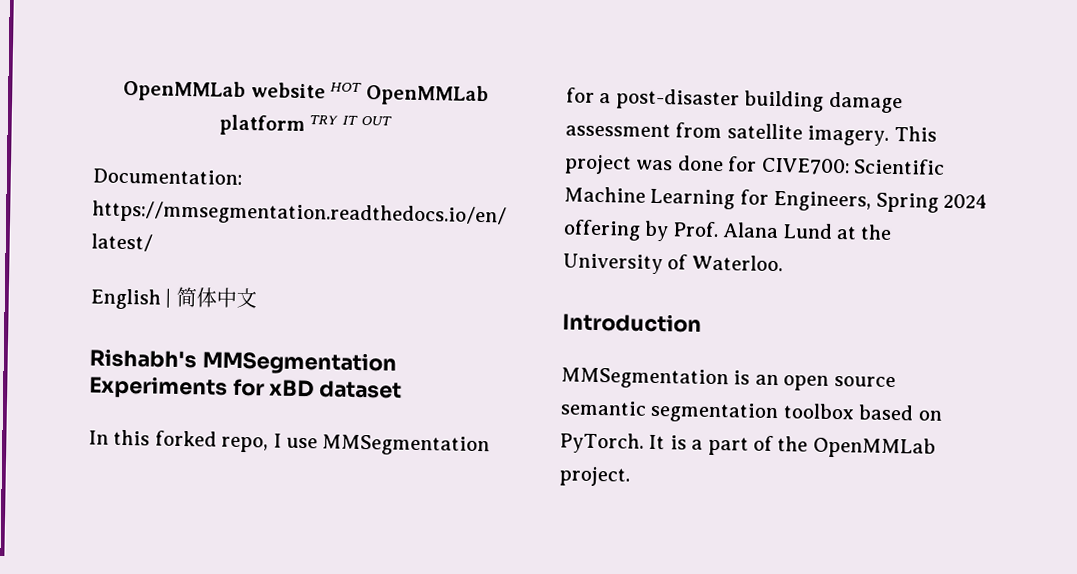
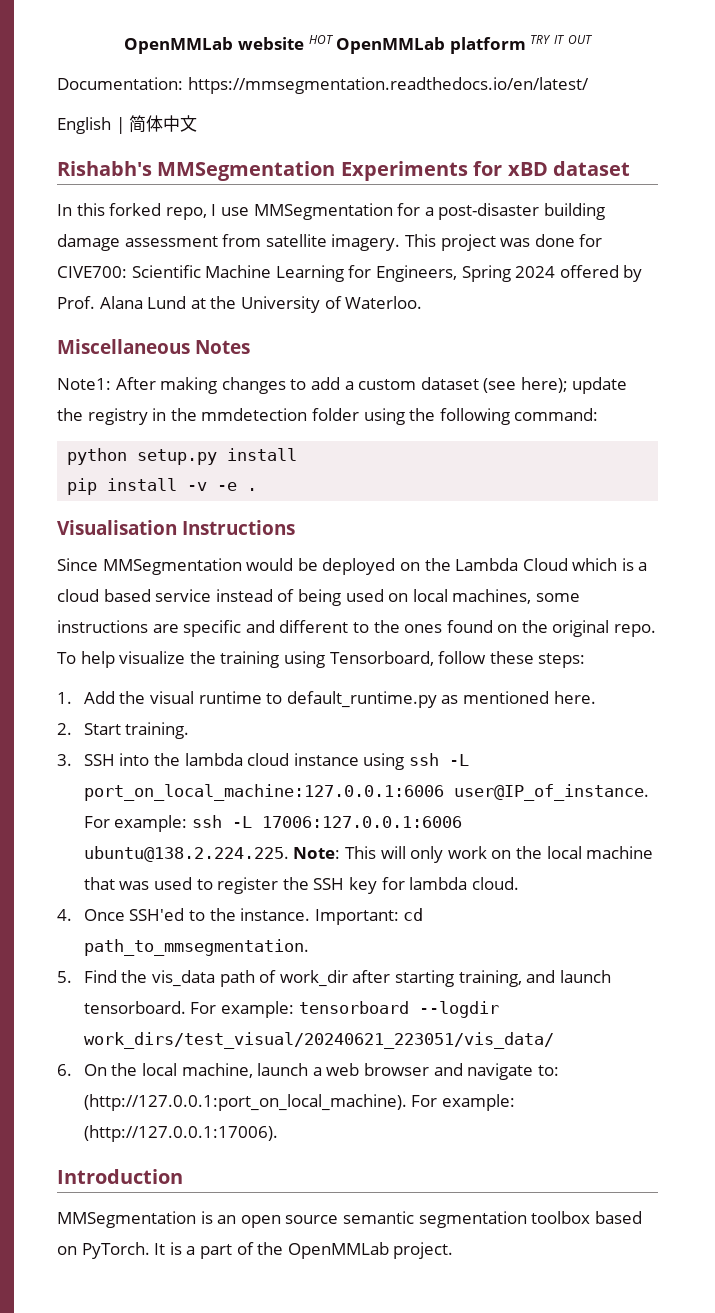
- This project was done for CIVE700: Scientific Machine Learning for Engineers, Spring 2024 offering by Prof. Alana Lund at the University of Waterloo.
+ This project was done for CIVE700: Scientific Machine Learning for Engineers, Spring 2024 offered by Prof. Alana Lund at the University of Waterloo.
+ Miscellaneous Notes
+ Note1: After making changes to add a custom dataset (see here); update the registry in the mmdetection folder using the following command:
+ python setup.py install
+ pip install -v -e .
+ Visualisation Instructions
+ Since MMSegmentation would be deployed on the Lambda Cloud which is a cloud based service instead of being used on local machines, some instructions are specific and different to the ones found on the original repo. To help visualize the training using Tensorboard, follow these steps:
+ 1. Add the visual runtime to default_runtime.py as mentioned here.
+ 2. Start training.
+ 3. SSH into the lambda cloud instance using ssh -L port_on_local_machine:127.0.0.1:6006 user@IP_of_instance. For example: ssh -L 17006:127.0.0.1:6006 ubuntu@138.2.224.225. Note: This will only work on the local machine that was used to register the SSH key for lambda cloud.
+ 4. Once SSH'ed to the instance. Important: cd path_to_mmsegmentation.
+ 5. Find the vis_data path of work_dir after starting training, and launch tensorboard. For example: tensorboard --logdir work_dirs/test_visual/20240621_223051/vis_data/
+ 6. On the local machine, launch a web browser and navigate to: (http://127.0.0.1:port_on_local_machine). For example: (http://127.0.0.1:17006).

